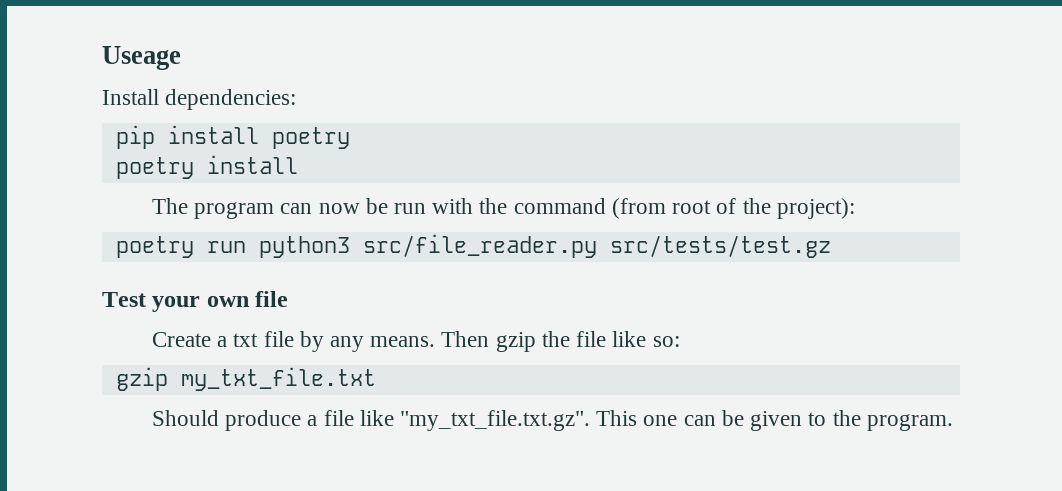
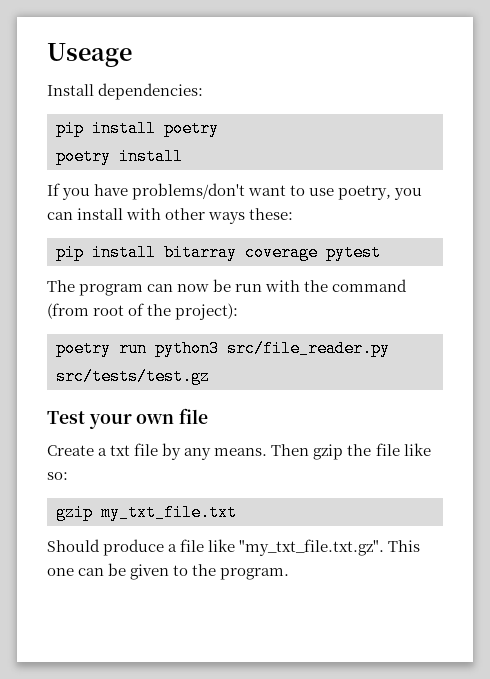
+ If you have problems/don't want to use poetry, you can install with other ways these:
+ pip install bitarray coverage pytest

